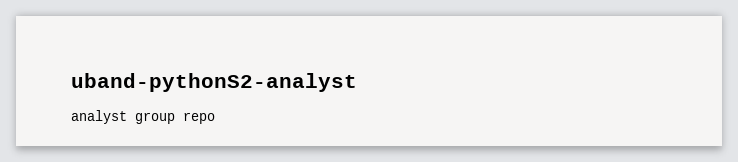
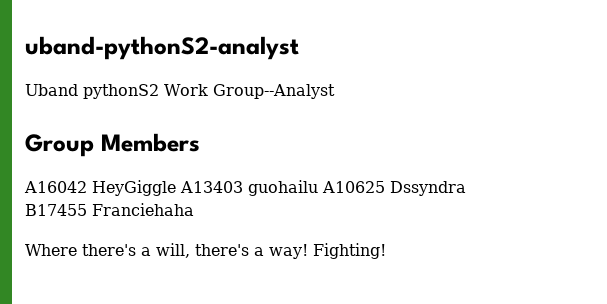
- analyst group repo
+ Uband pythonS2 Work Group--Analyst
+ Group Members
+ A16042 HeyGiggle A13403 guohailu A10625 Dssyndra B17455 Franciehaha
+ Where there's a will, there's a way! Fighting!

